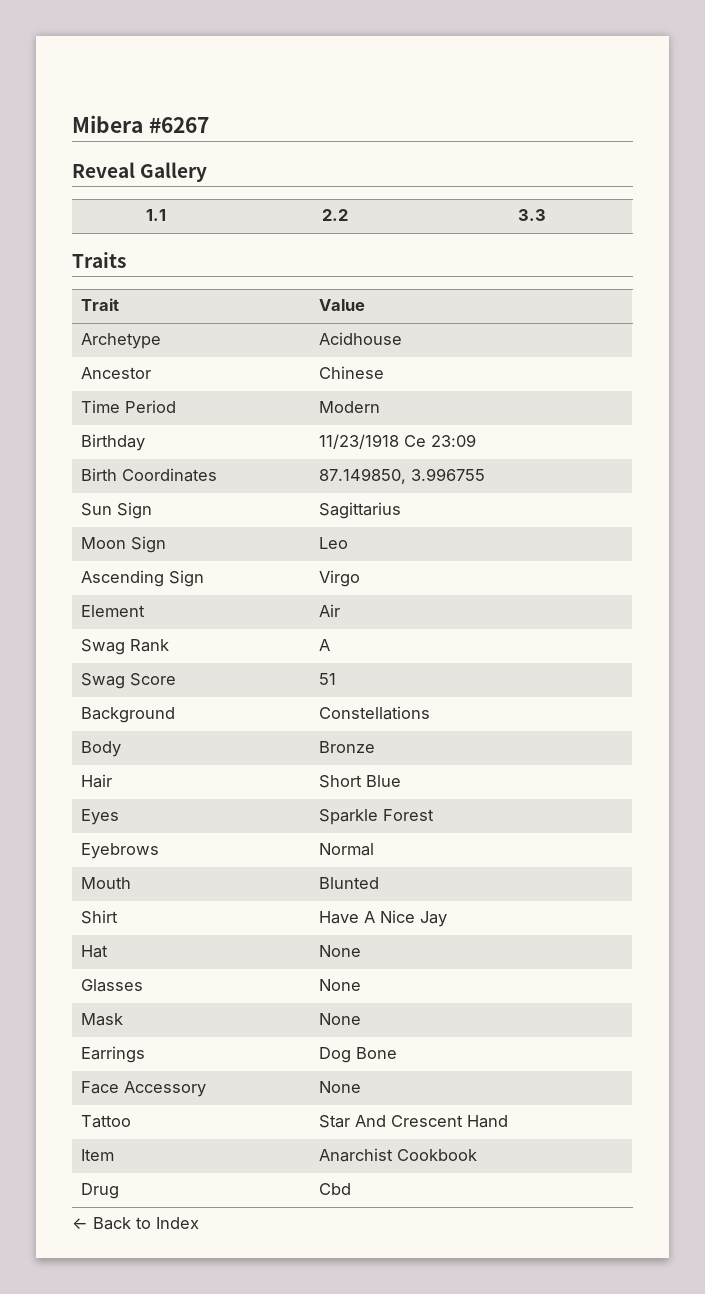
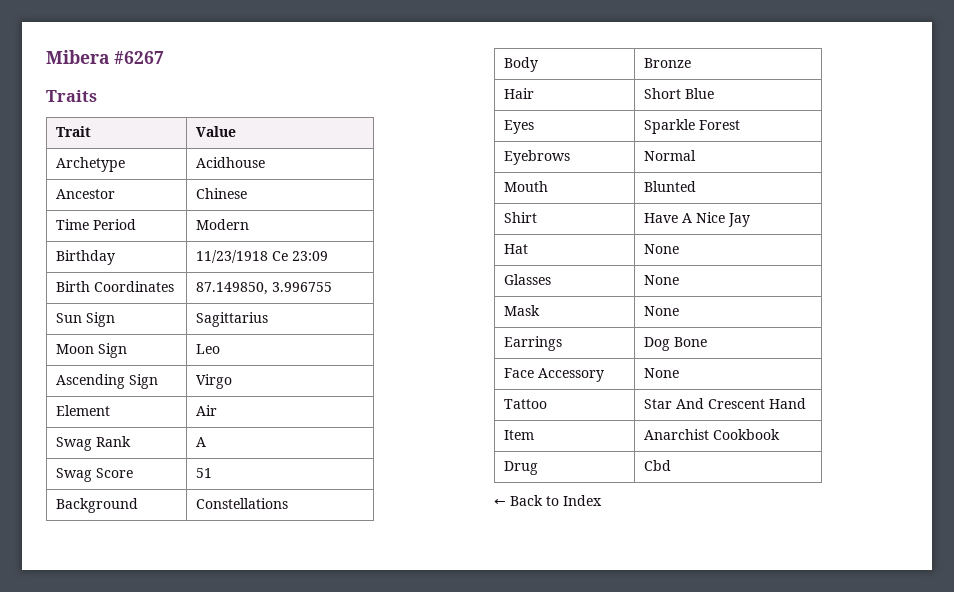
- Reveal Gallery
- 1.1 | 2.2 | 3.3

